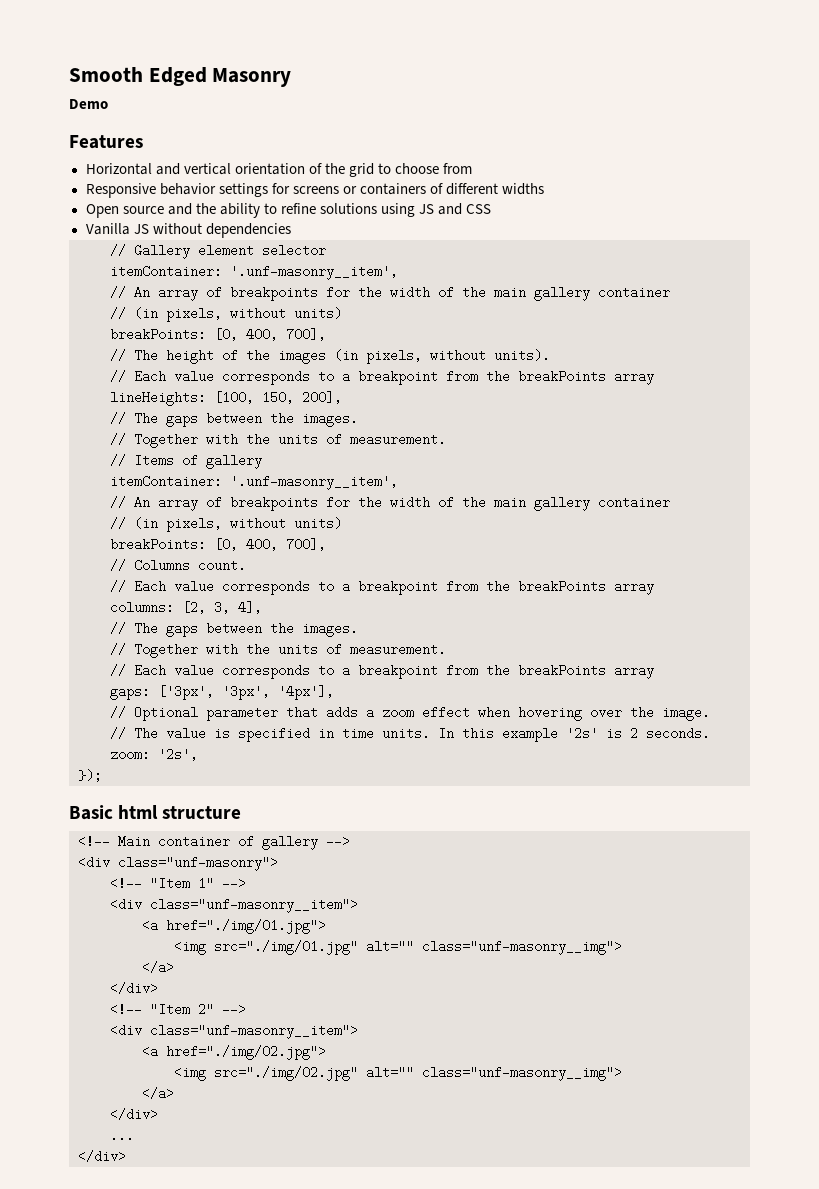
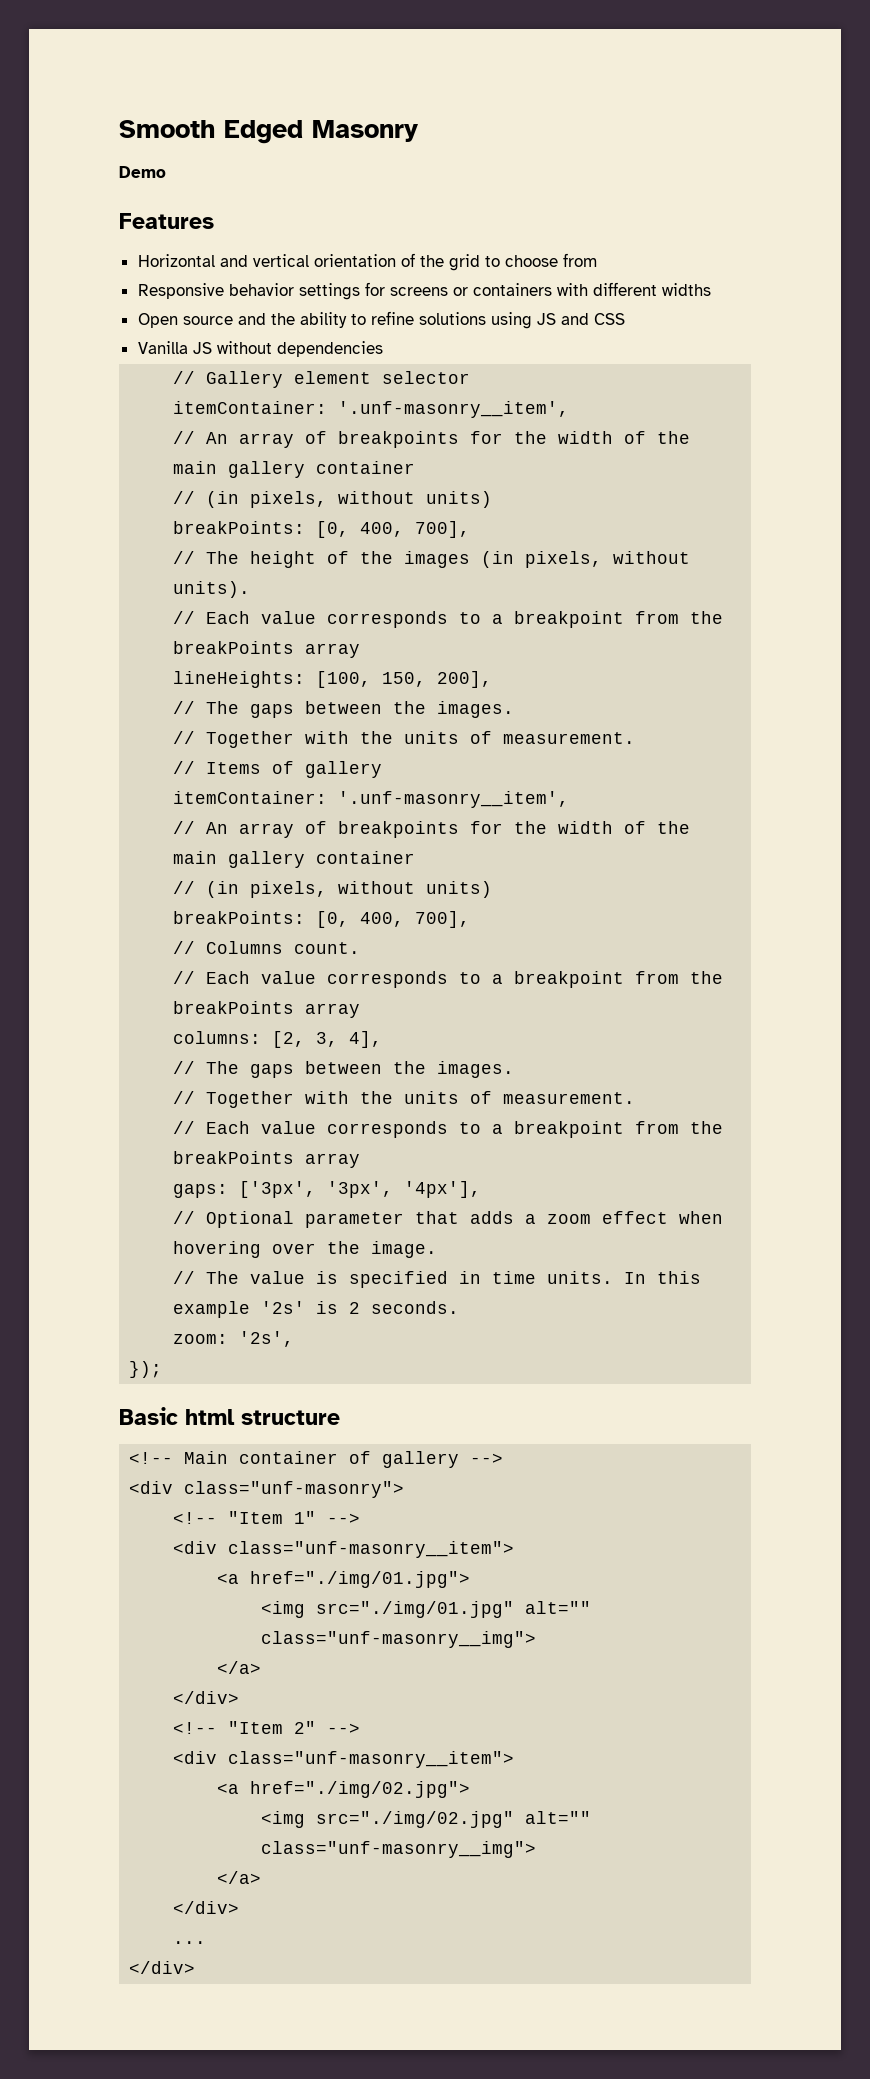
- Responsive behavior settings for screens or containers of different widths
+ Responsive behavior settings for screens or containers with different widths

